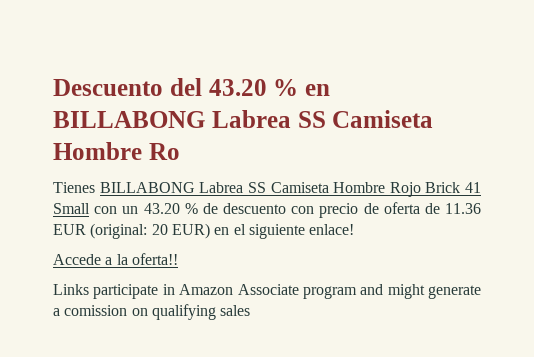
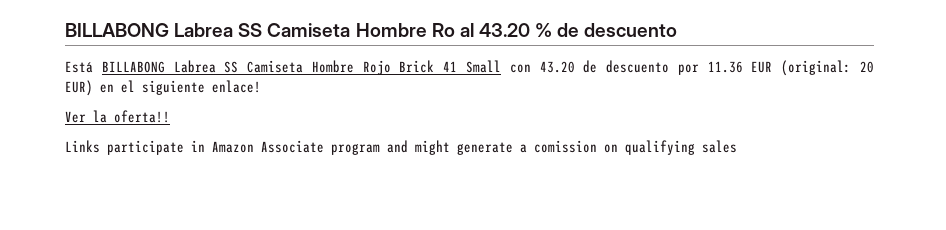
- Descuento del 43.20 % en BILLABONG Labrea SS Camiseta Hombre Ro
- Tienes BILLABONG Labrea SS Camiseta Hombre Rojo Brick 41 Small con un 43.20 % de descuento con precio de oferta de 11.36 EUR (original: 20 EUR) en el siguiente enlace!
+ BILLABONG Labrea SS Camiseta Hombre Ro al 43.20 % de descuento
+ Está BILLABONG Labrea SS Camiseta Hombre Rojo Brick 41 Small con 43.20 de descuento por 11.36 EUR (original: 20 EUR) en el siguiente enlace!
- Accede a la oferta!!
+ Ver la oferta!!

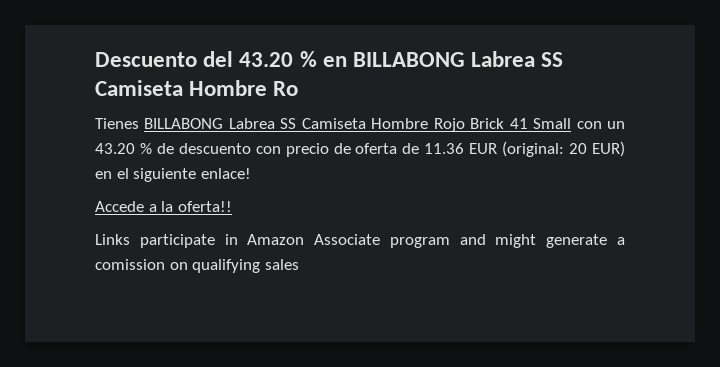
- BILLABONG Labrea SS Camiseta Hombre Ro al 43.20 % de descuento
- Está BILLABONG Labrea SS Camiseta Hombre Rojo Brick 41 Small con 43.20 de descuento por 11.36 EUR (original: 20 EUR) en el siguiente enlace!
+ Descuento del 43.20 % en BILLABONG Labrea SS Camiseta Hombre Ro
+ Tienes BILLABONG Labrea SS Camiseta Hombre Rojo Brick 41 Small con un 43.20 % de descuento con precio de oferta de 11.36 EUR (original: 20 EUR) en el siguiente enlace!
- Ver la oferta!!
+ Accede a la oferta!!

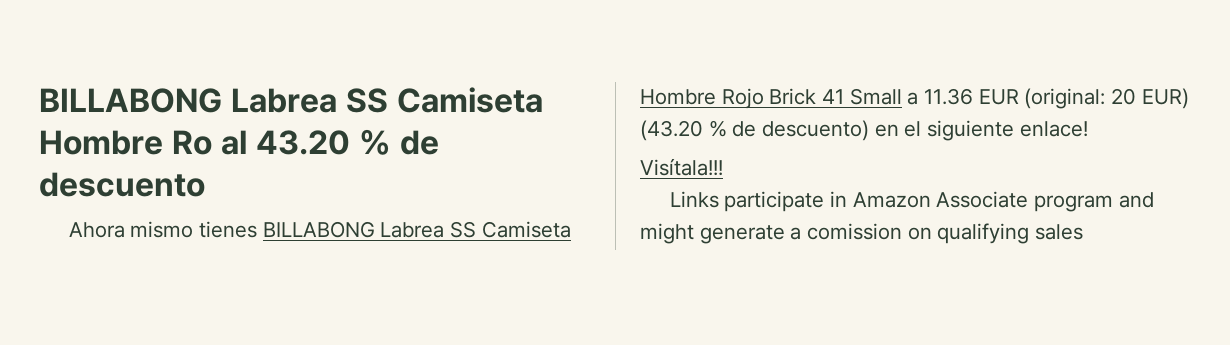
- Descuento del 43.20 % en BILLABONG Labrea SS Camiseta Hombre Ro
- Tienes BILLABONG Labrea SS Camiseta Hombre Rojo Brick 41 Small con un 43.20 % de descuento con precio de oferta de 11.36 EUR (original: 20 EUR) en el siguiente enlace!
+ BILLABONG Labrea SS Camiseta Hombre Ro al 43.20 % de descuento
+ Ahora mismo tienes BILLABONG Labrea SS Camiseta Hombre Rojo Brick 41 Small a 11.36 EUR (original: 20 EUR) (43.20 % de descuento) en el siguiente enlace!
- Accede a la oferta!!
+ Visítala!!!

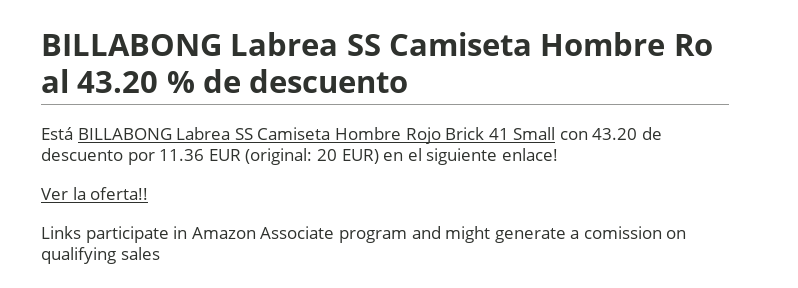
- Ahora mismo tienes BILLABONG Labrea SS Camiseta Hombre Rojo Brick 41 Small a 11.36 EUR (original: 20 EUR) (43.20 % de descuento) en el siguiente enlace!
+ Está BILLABONG Labrea SS Camiseta Hombre Rojo Brick 41 Small con 43.20 de descuento por 11.36 EUR (original: 20 EUR) en el siguiente enlace!
- Visítala!!!
+ Ver la oferta!!

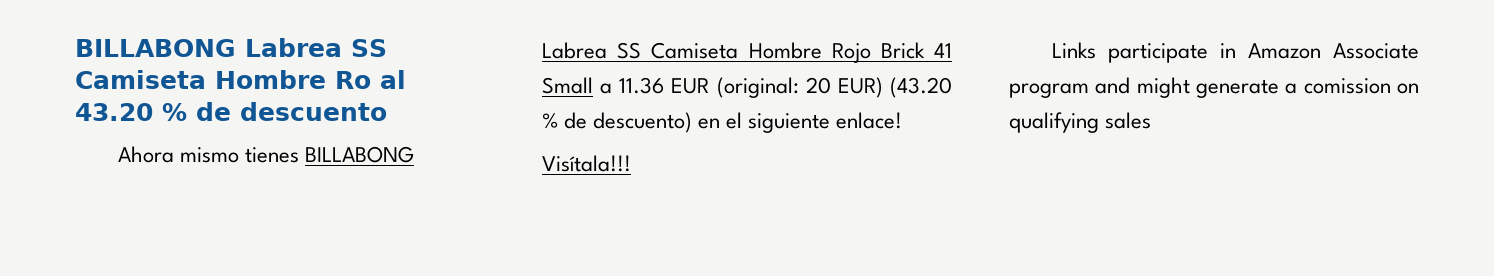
- Está BILLABONG Labrea SS Camiseta Hombre Rojo Brick 41 Small con 43.20 de descuento por 11.36 EUR (original: 20 EUR) en el siguiente enlace!
+ Ahora mismo tienes BILLABONG Labrea SS Camiseta Hombre Rojo Brick 41 Small a 11.36 EUR (original: 20 EUR) (43.20 % de descuento) en el siguiente enlace!
- Ver la oferta!!
+ Visítala!!!

